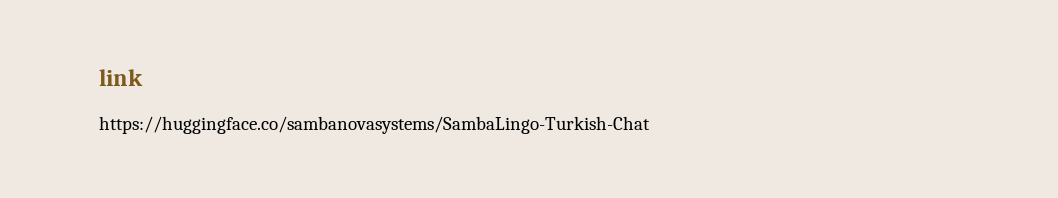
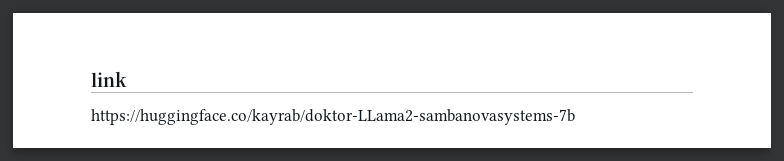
- https://huggingface.co/sambanovasystems/SambaLingo-Turkish-Chat
+ https://huggingface.co/kayrab/doktor-LLama2-sambanovasystems-7b

